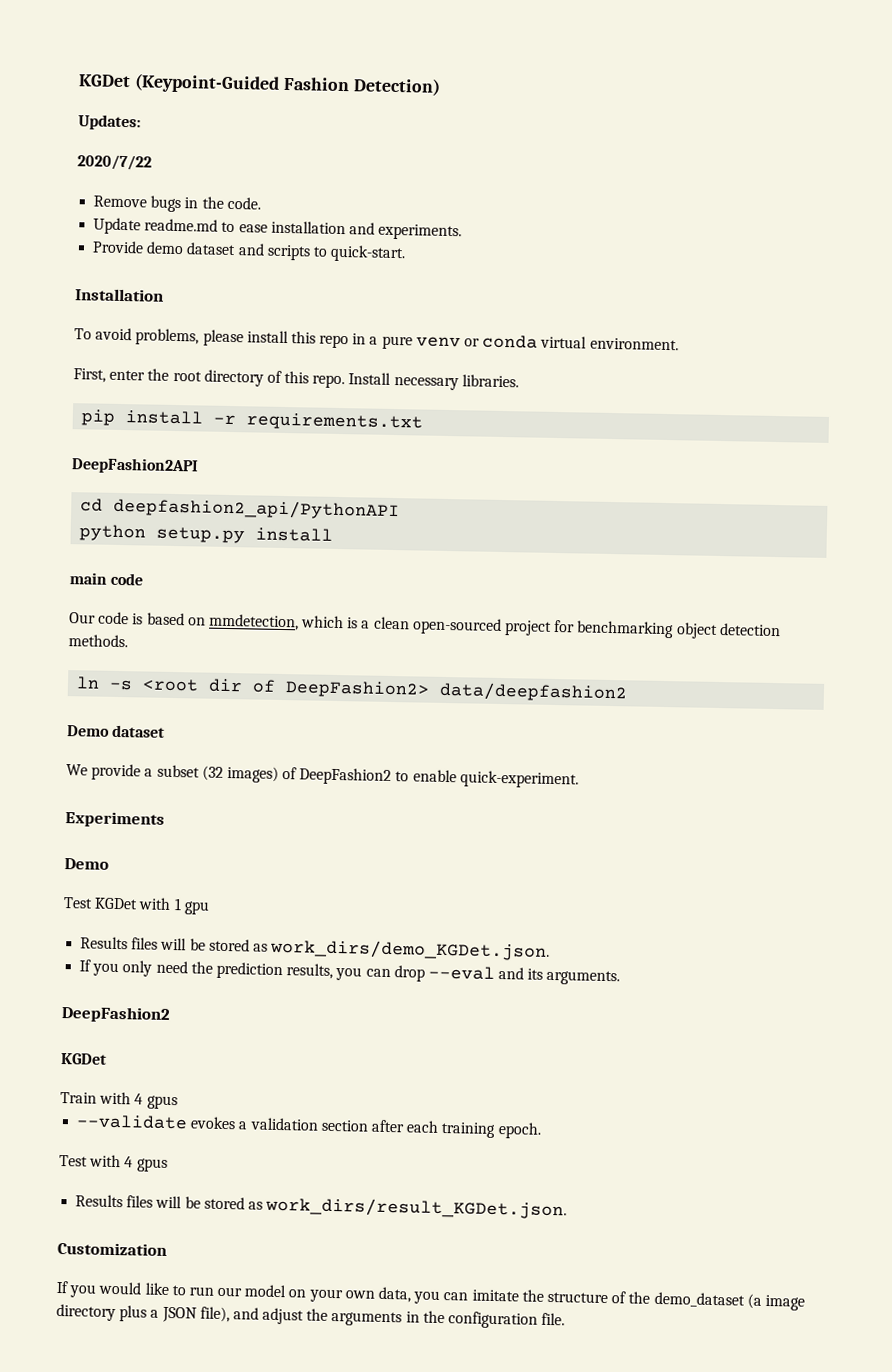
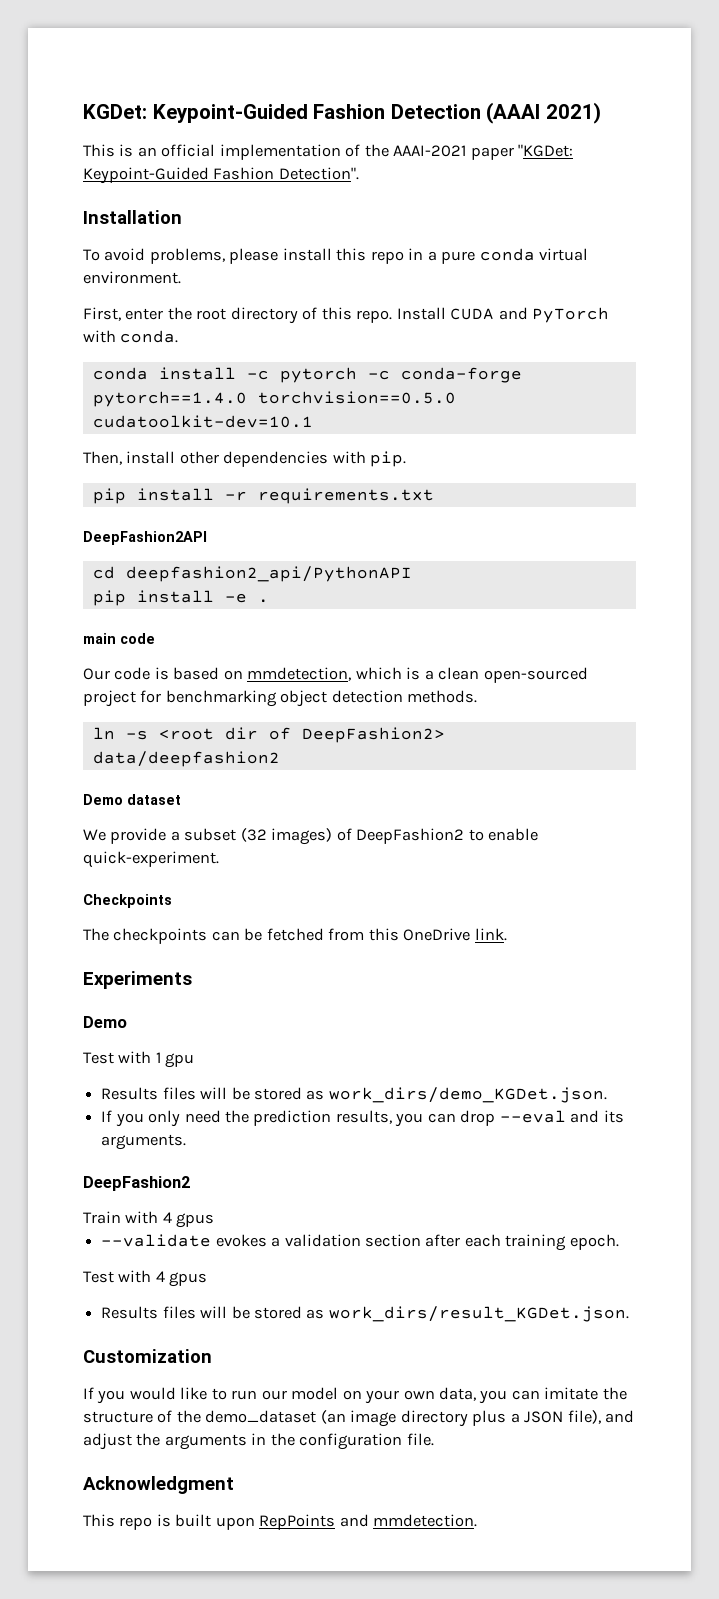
- KGDet (Keypoint-Guided Fashion Detection)
- Updates:
- 2020/7/22
- Remove bugs in the code.
- Update readme.md to ease installation and experiments.
- Provide demo dataset and scripts to quick-start.
+ KGDet: Keypoint-Guided Fashion Detection (AAAI 2021)
+ This is an official implementation of the AAAI-2021 paper "KGDet: Keypoint-Guided Fashion Detection".
- To avoid problems, please install this repo in a pure venv or conda virtual environment.
+ To avoid problems, please install this repo in a pure conda virtual environment.
- Install necessary libraries.
+ Install CUDA and PyTorch with conda.
+ conda install -c pytorch -c conda-forge pytorch==1.4.0 torchvision==0.5.0 cudatoolkit-dev=10.1
+ Then, install other dependencies with pip.
- python setup.py install
+ pip install -e .
+ Checkpoints
+ The checkpoints can be fetched from this OneDrive link.
- Test KGDet with 1 gpu
+ Test with 1 gpu
  If you only need the prediction results, you can drop --eval and its arguments.
  DeepFashion2
- KGDet
- If you would like to run our model on your own data, you can imitate the structure of the demo_dataset (a image directory plus a JSON file), and adjust the arguments in the configuration file.
+ If you would like to run our model on your own data, you can imitate the structure of the demo_dataset (an image directory plus a JSON file), and adjust the arguments in the configuration file.
+ Acknowledgment
+ This repo is built upon RepPoints and mmdetection.

